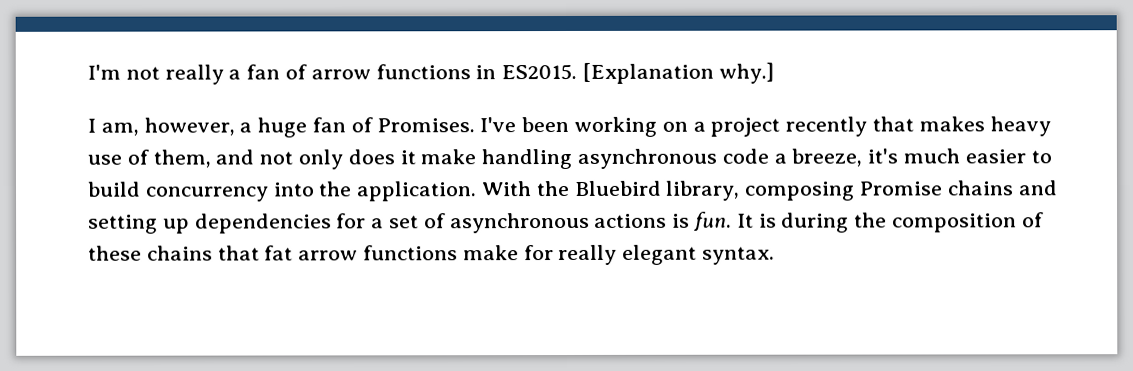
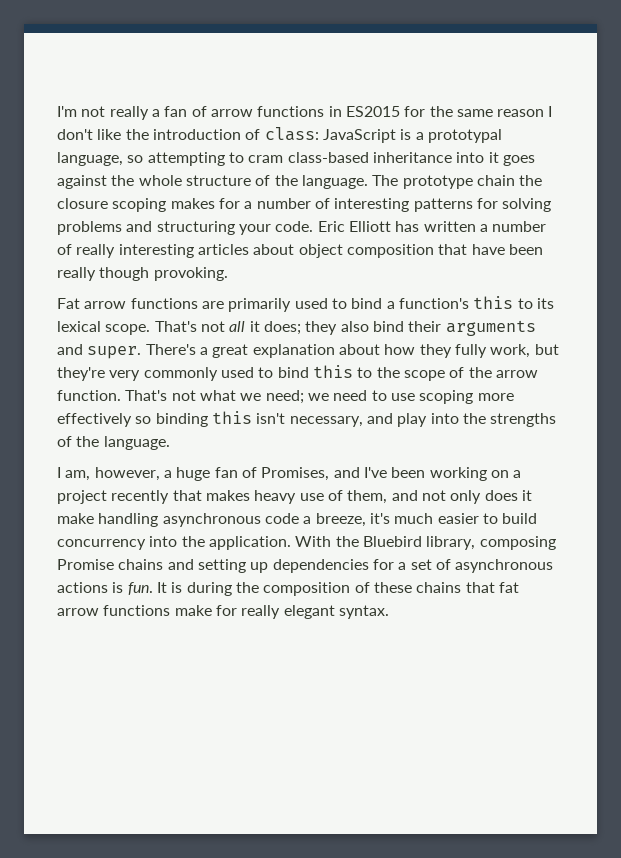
- I'm not really a fan of arrow functions in ES2015. [Explanation why.]
+ I'm not really a fan of arrow functions in ES2015 for the same reason I don't like the introduction of class: JavaScript is a prototypal language, so attempting to cram class-based inheritance into it goes against the whole structure of the language. The prototype chain the closure scoping makes for a number of interesting patterns for solving problems and structuring your code. Eric Elliott has written a number of really interesting articles about object composition that have been really though provoking.
+ Fat arrow functions are primarily used to bind a function's this to its lexical scope. That's not all it does; they also bind their arguments and super. There's a great explanation about how they fully work, but they're very commonly used to bind this to the scope of the arrow function. That's not what we need; we need to use scoping more effectively so binding this isn't necessary, and play into the strengths of the language.
- I am, however, a huge fan of Promises. I've been working on a project recently that makes heavy use of them, and not only does it make handling asynchronous code a breeze, it's much easier to build concurrency into the application.
+ I am, however, a huge fan of Promises, and I've been working on a project recently that makes heavy use of them, and not only does it make handling asynchronous code a breeze, it's much easier to build concurrency into the application.

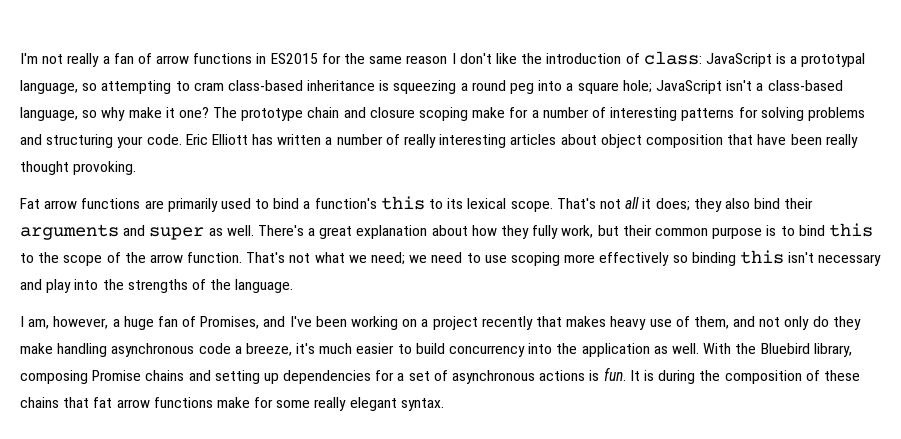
- I'm not really a fan of arrow functions in ES2015 for the same reason I don't like the introduction of class: JavaScript is a prototypal language, so attempting to cram class-based inheritance into it goes against the whole structure of the language.
+ I'm not really a fan of arrow functions in ES2015 for the same reason I don't like the introduction of class: JavaScript is a prototypal language, so attempting to cram class-based inheritance is squeezing a round peg into a square hole; JavaScript isn't a class-based language, so why make it one?
- The prototype chain the closure scoping makes for a number of interesting patterns for solving problems and structuring your code.
+ The prototype chain and closure scoping make for a number of interesting patterns for solving problems and structuring your code.
- Eric Elliott has written a number of really interesting articles about object composition that have been really though provoking.
+ Eric Elliott has written a number of really interesting articles about object composition that have been really thought provoking.
- That's not all it does; they also bind their arguments and super.
+ That's not all it does; they also bind their arguments and super as well.
- There's a great explanation about how they fully work, but they're very commonly used to bind this to the scope of the arrow function.
+ There's a great explanation about how they fully work, but their common purpose is to bind this to the scope of the arrow function.
- That's not what we need; we need to use scoping more effectively so binding this isn't necessary, and play into the strengths of the language.
+ That's not what we need; we need to use scoping more effectively so binding this isn't necessary and play into the strengths of the language.
- I am, however, a huge fan of Promises, and I've been working on a project recently that makes heavy use of them, and not only does it make handling asynchronous code a breeze, it's much easier to build concurrency into the application.
+ I am, however, a huge fan of Promises, and I've been working on a project recently that makes heavy use of them, and not only do they make handling asynchronous code a breeze, it's much easier to build concurrency into the application as well.
- It is during the composition of these chains that fat arrow functions make for really elegant syntax.
+ It is during the composition of these chains that fat arrow functions make for some really elegant syntax.

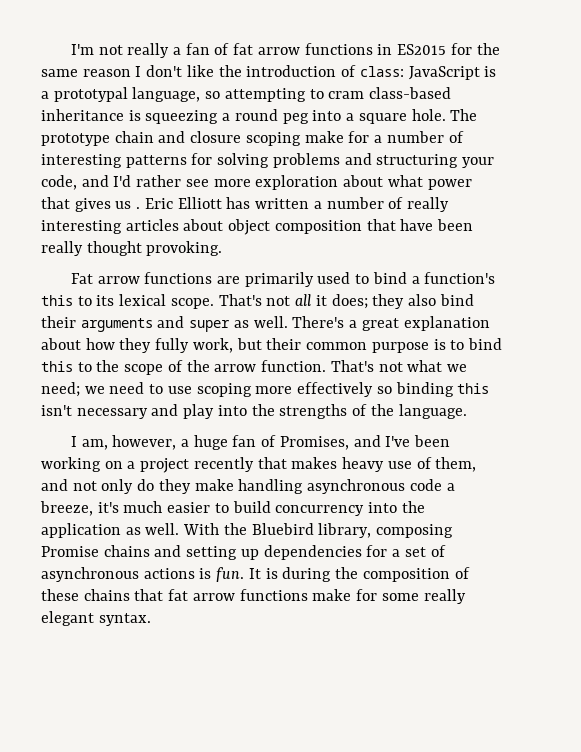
- I'm not really a fan of arrow functions in ES2015 for the same reason I don't like the introduction of class: JavaScript is a prototypal language, so attempting to cram class-based inheritance is squeezing a round peg into a square hole; JavaScript isn't a class-based language, so why make it one?
+ I'm not really a fan of fat arrow functions in ES2015 for the same reason I don't like the introduction of class: JavaScript is a prototypal language, so attempting to cram class-based inheritance is squeezing a round peg into a square hole.
- The prototype chain and closure scoping make for a number of interesting patterns for solving problems and structuring your code.
+ The prototype chain and closure scoping make for a number of interesting patterns for solving problems and structuring your code, and I'd rather see more exploration about what power that gives us .

